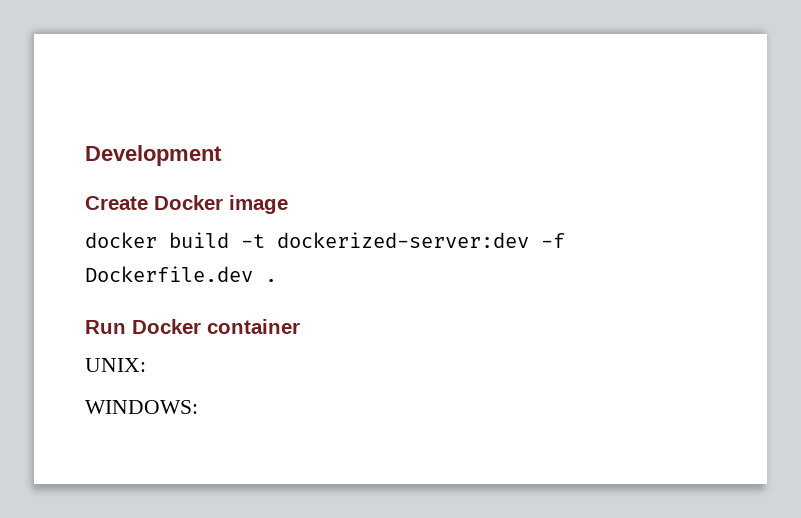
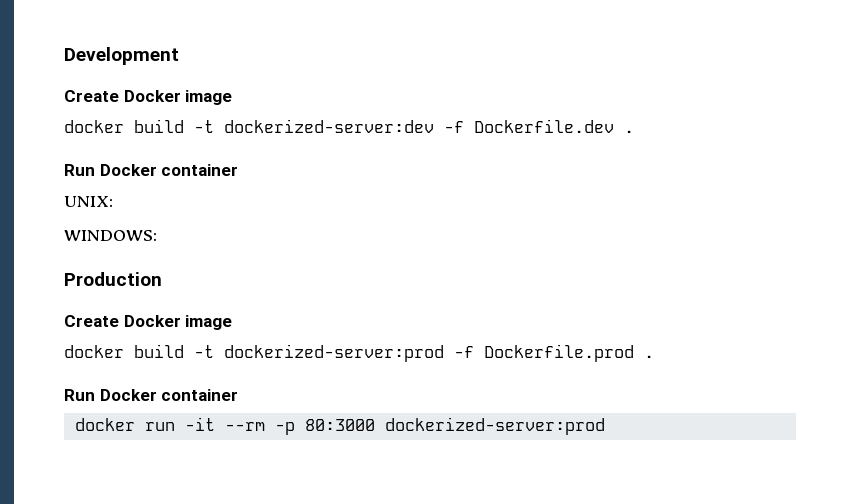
+ Production
+ Create Docker image
+ docker build -t dockerized-server:prod -f Dockerfile.prod .
+ Run Docker container
+ docker run -it --rm -p 80:3000 dockerized-server:prod

